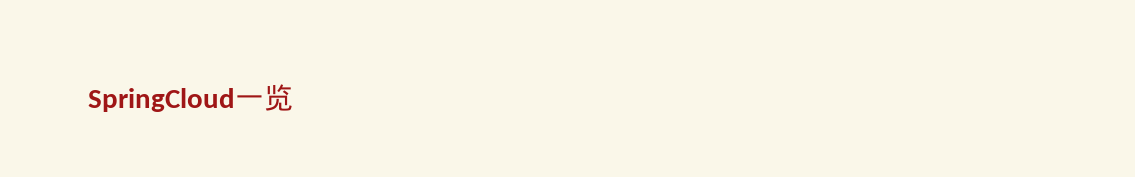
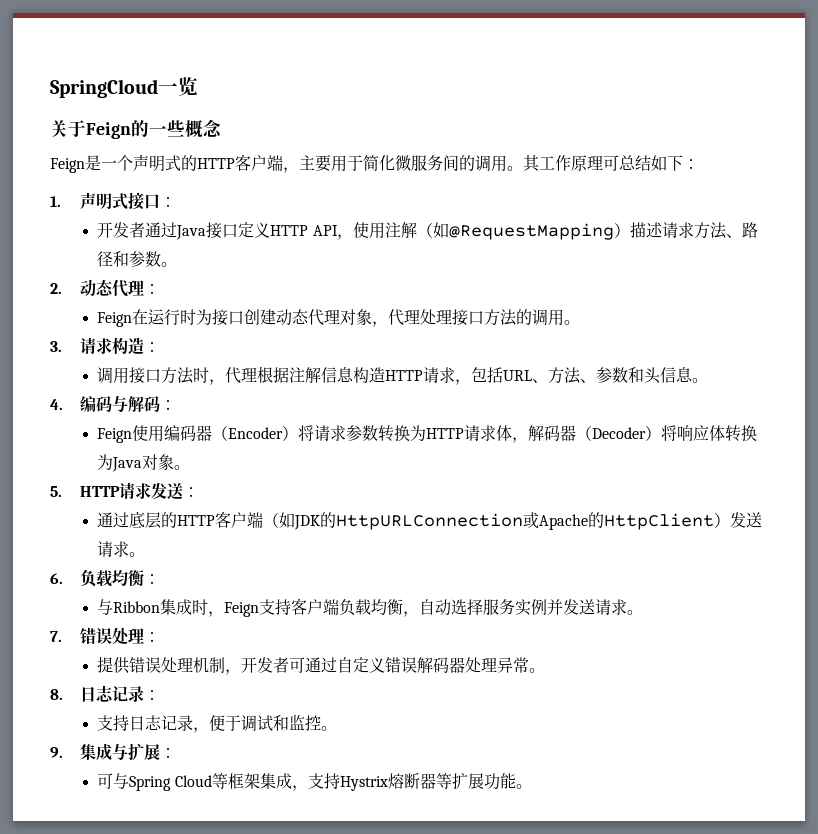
+ 关于Feign的一些概念
+ Feign是一个声明式的HTTP客户端，主要用于简化微服务间的调用。其工作原理可总结如下：
+ 1.声明式接口：
+ 开发者通过Java接口定义HTTP API，使用注解（如@RequestMapping）描述请求方法、路径和参数。
+ 2.动态代理：
+ Feign在运行时为接口创建动态代理对象，代理处理接口方法的调用。
+ 3.请求构造：
+ 调用接口方法时，代理根据注解信息构造HTTP请求，包括URL、方法、参数和头信息。
+ 4.编码与解码：
+ Feign使用编码器（Encoder）将请求参数转换为HTTP请求体，解码器（Decoder）将响应体转换为Java对象。
+ 5. HTTP请求发送：
+ 通过底层的HTTP客户端（如JDK的HttpURLConnection或Apache的HttpClient）发送请求。
+ 6.负载均衡：
+ 与Ribbon集成时，Feign支持客户端负载均衡，自动选择服务实例并发送请求。
+ 7.错误处理：
+ 提供错误处理机制，开发者可通过自定义错误解码器处理异常。
+ 8.日志记录：
+ 支持日志记录，便于调试和监控。
+ 9.集成与扩展：
+ 可与Spring Cloud等框架集成，支持Hystrix熔断器等扩展功能。

